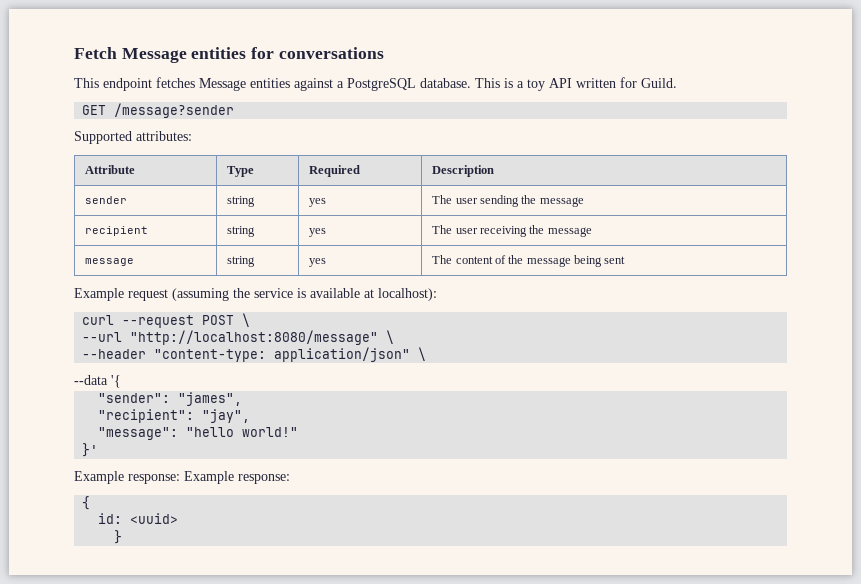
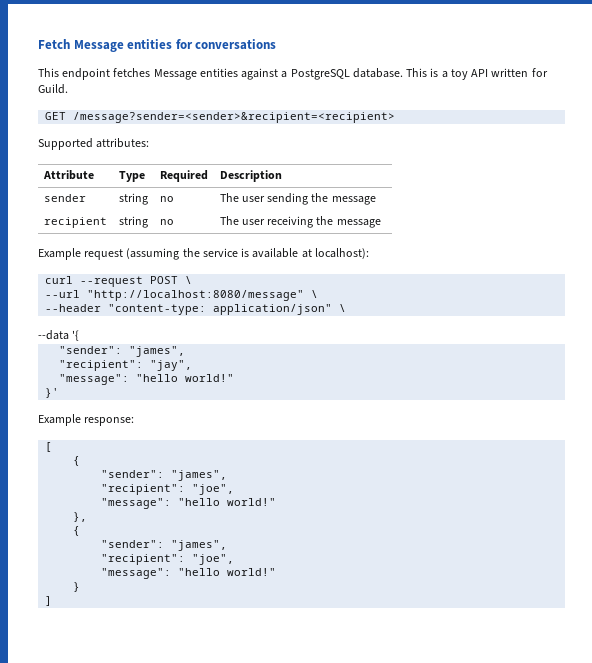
- GET /message?sender
+ GET /message?sender=<sender>&recipient=<recipient>
- sender | string | yes | The user sending the message
+ sender | string | no | The user sending the message
- recipient | string | yes | The user receiving the message
+ recipient | string | no | The user receiving the message
- message | string | yes | The content of the message being sent
- Example response: Example response:
+ Example response:
+ [
  {
- id: <uuid>
+ "sender": "james",
+ "recipient": "joe",
+ "message": "hello world!"
+ },
+ {
+ "sender": "james",
+ "recipient": "joe",
+ "message": "hello world!"
+ ]

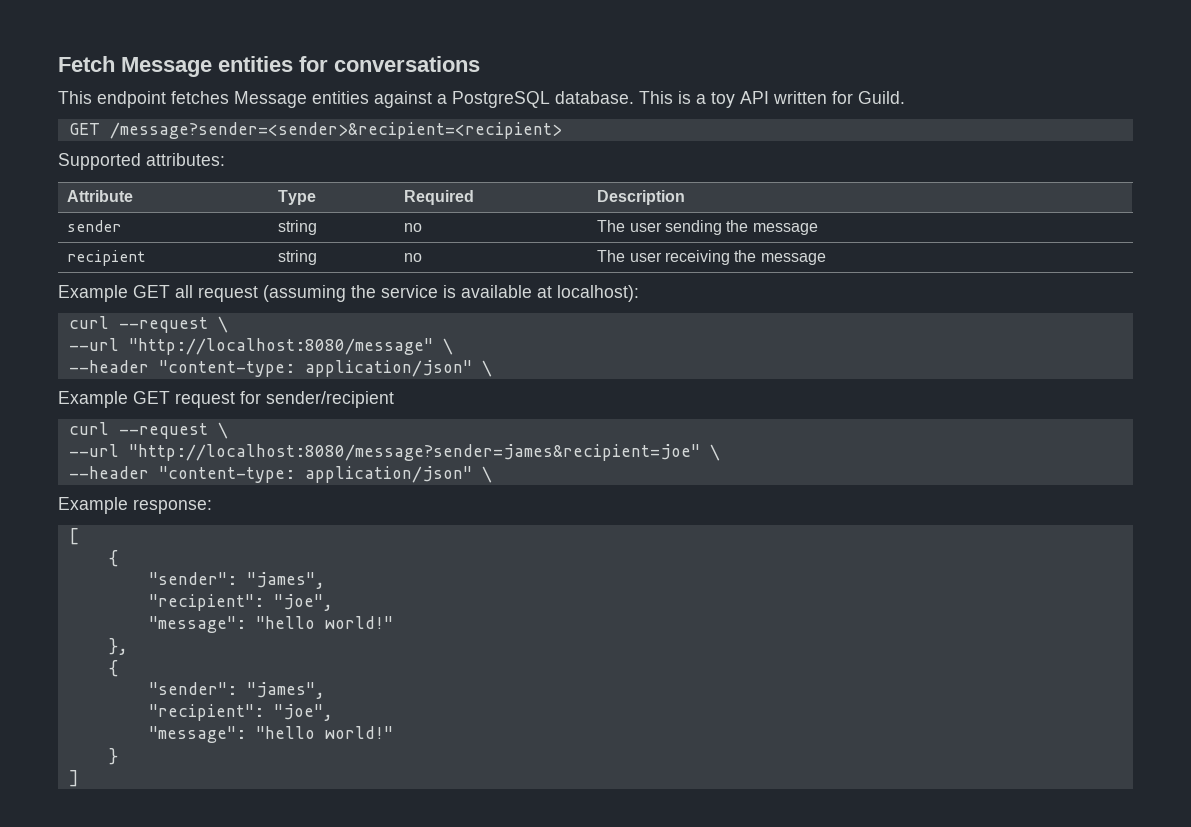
- Example request (assuming the service is available at localhost):
- curl --request POST \
+ Example GET all request (assuming the service is available at localhost):
+ curl --request \
- --data '{
- "sender": "james",
- "recipient": "jay",
- "message": "hello world!"
- }'
+ Example GET request for sender/recipient
+ curl --request \
+ --url "http://localhost:8080/message?sender=james&recipient=joe" \
+ --header "content-type: application/json" \

